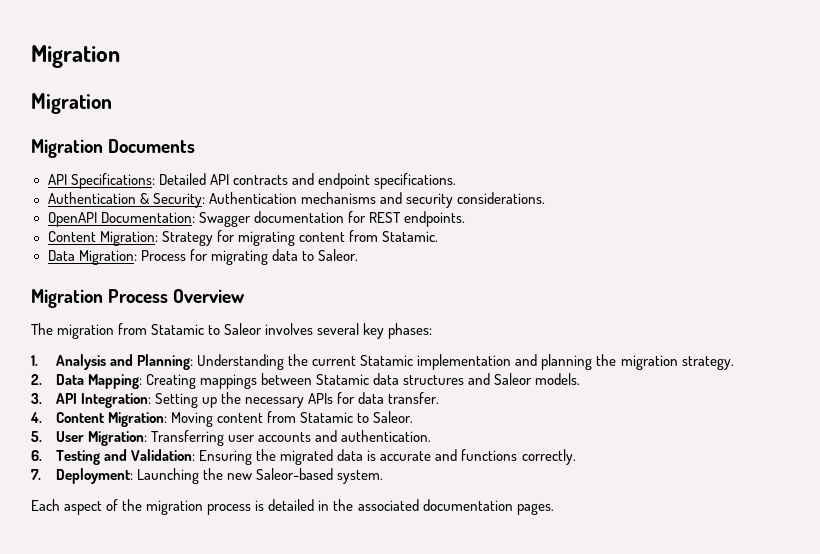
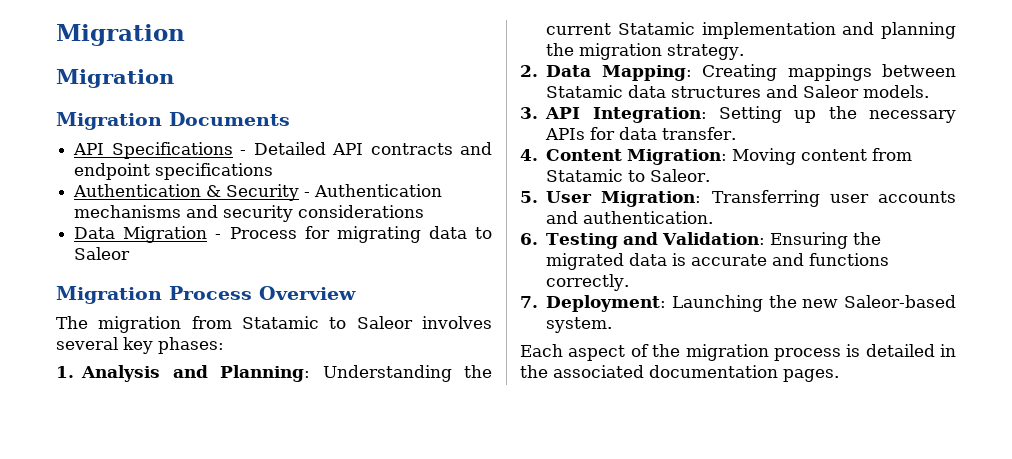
- API Specifications: Detailed API contracts and endpoint specifications.
+ API Specifications - Detailed API contracts and endpoint specifications
- Authentication & Security: Authentication mechanisms and security considerations.
- OpenAPI Documentation: Swagger documentation for REST endpoints.
- Content Migration: Strategy for migrating content from Statamic.
- Data Migration: Process for migrating data to Saleor.
+ Authentication & Security - Authentication mechanisms and security considerations
+ Data Migration - Process for migrating data to Saleor

